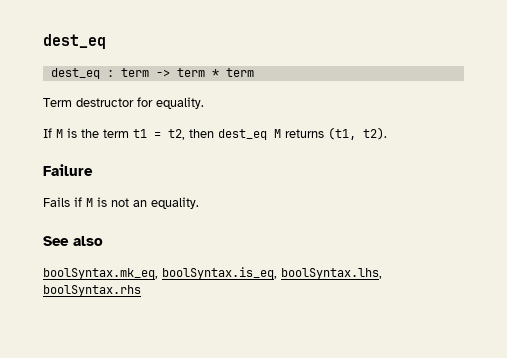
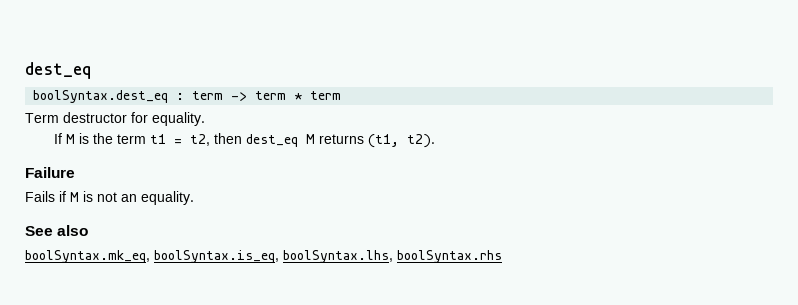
- dest_eq : term -> term * term
+ boolSyntax.dest_eq : term -> term * term

